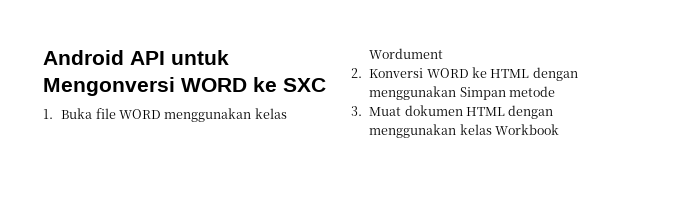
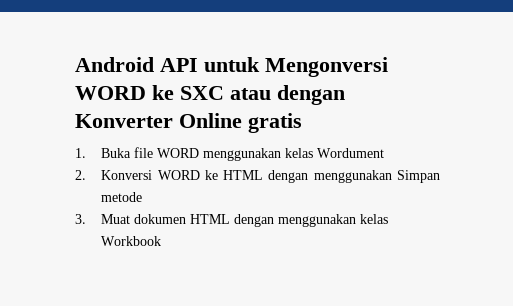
- Android API untuk Mengonversi WORD ke SXC
+ Android API untuk Mengonversi WORD ke SXC atau dengan Konverter Online gratis

